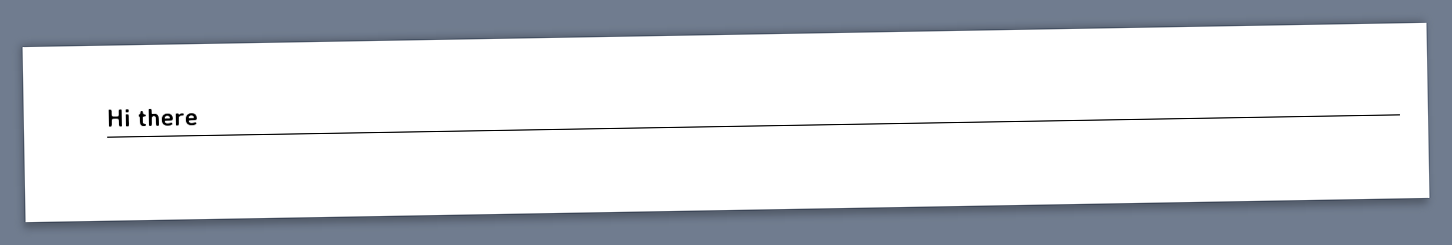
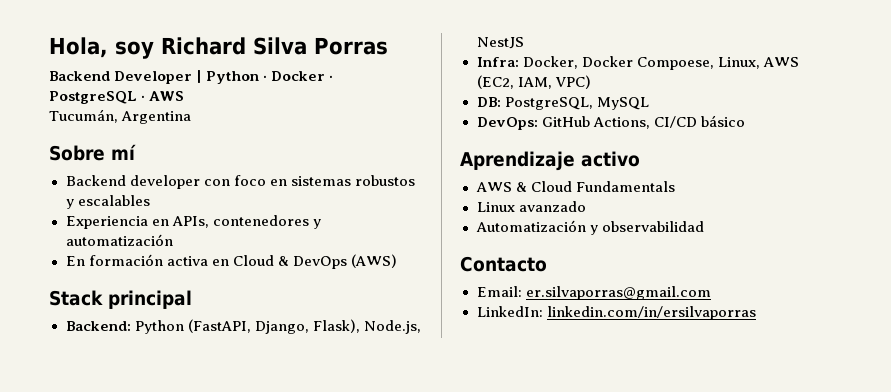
- Hi there
+ Hola, soy Richard Silva Porras
+ Backend Developer | Python · Docker · PostgreSQL · AWS
+ Tucumán, Argentina
+ Sobre mí
+ Backend developer con foco en sistemas robustos y escalables
+ Experiencia en APIs, contenedores y automatización
+ En formación activa en Cloud & DevOps (AWS)
+ Stack principal
+ Backend: Python (FastAPI, Django, Flask), Node.js, NestJS
+ Infra: Docker, Docker Compoese, Linux, AWS (EC2, IAM, VPC)
+ DB: PostgreSQL, MySQL
+ DevOps: GitHub Actions, CI/CD básico
+ Aprendizaje activo
+ AWS & Cloud Fundamentals
+ Linux avanzado
+ Automatización y observabilidad
+ Contacto
+ Email: er.silvaporras@gmail.com
+ LinkedIn: linkedin.com/in/ersilvaporras

